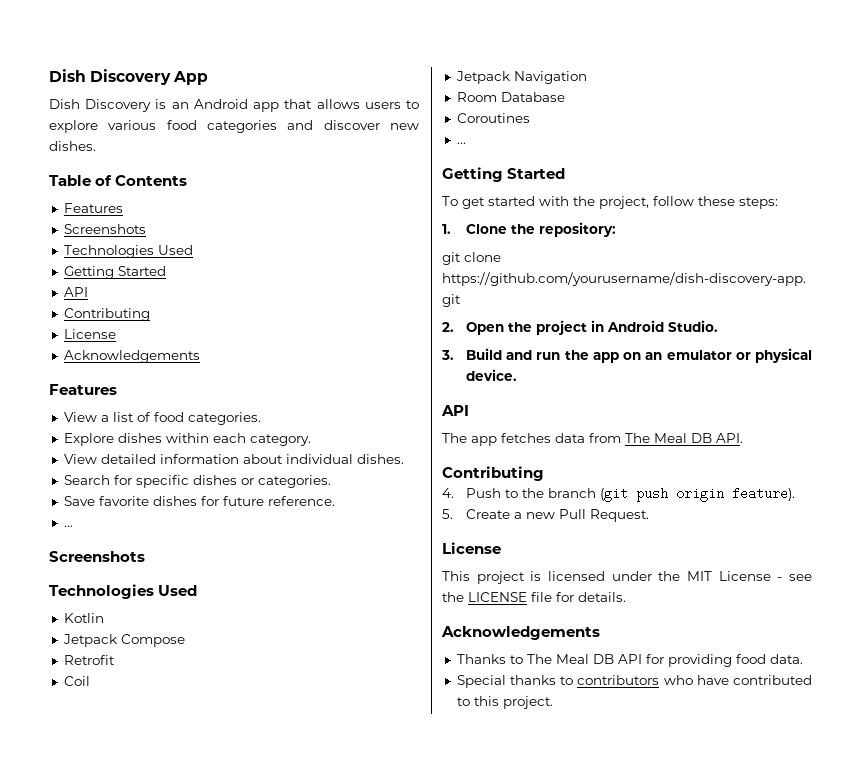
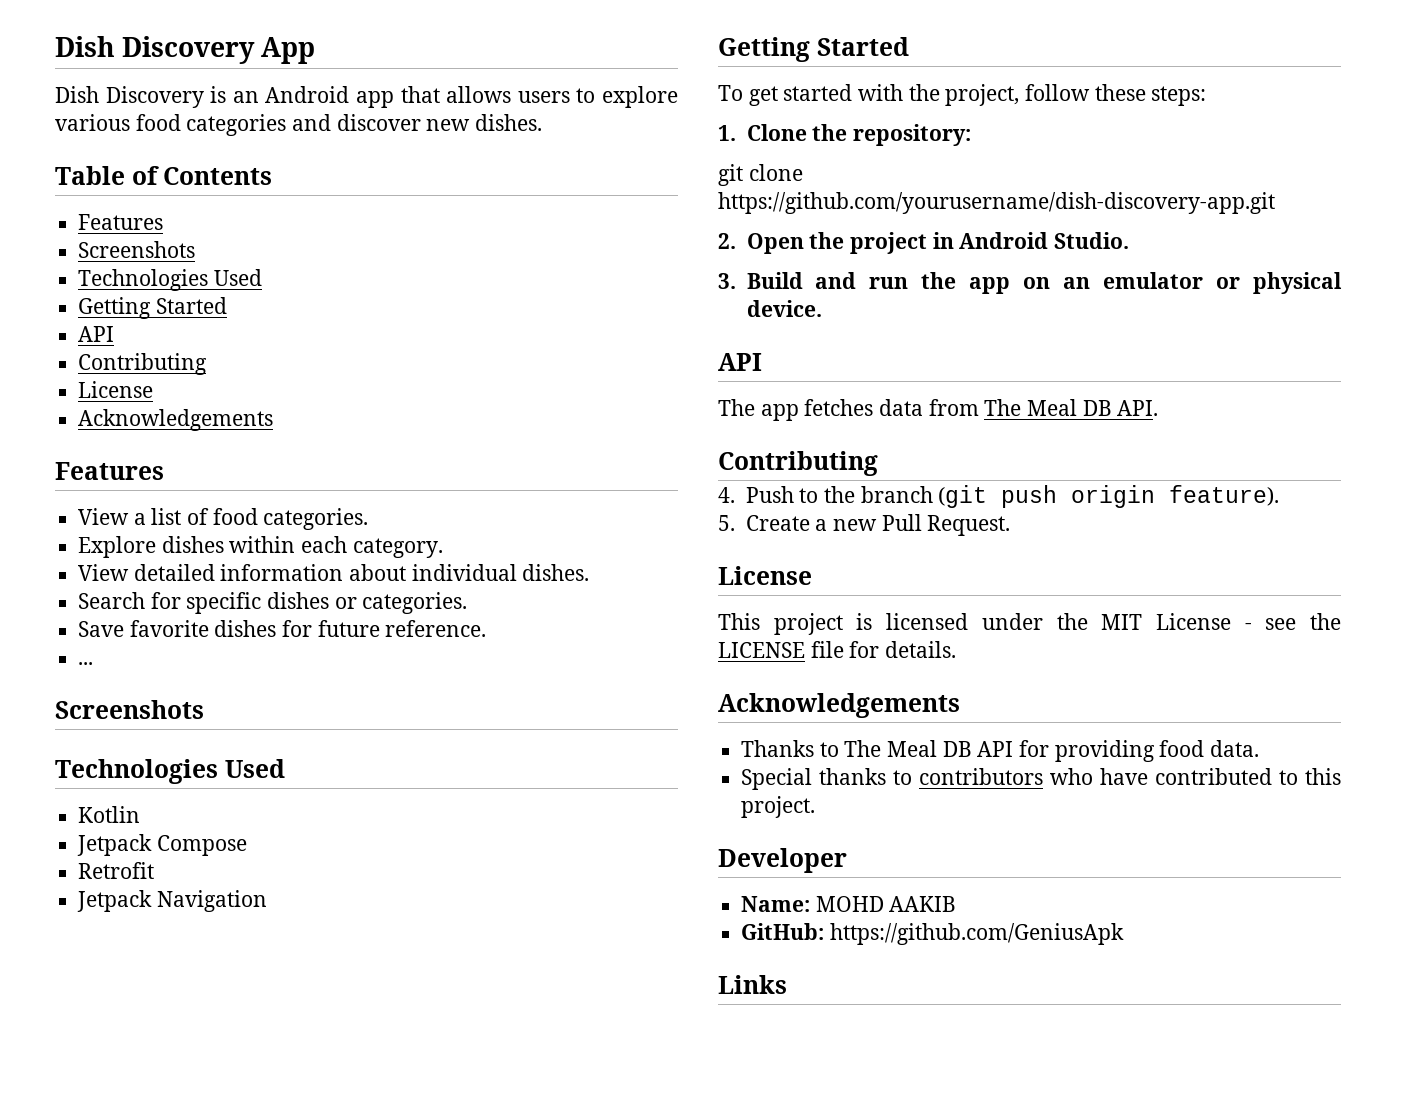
- Coil
- Room Database
- Coroutines
- ...
+ Developer
+ Name: MOHD AAKIB
+ GitHub: https://github.com/GeniusApk
+ Links

